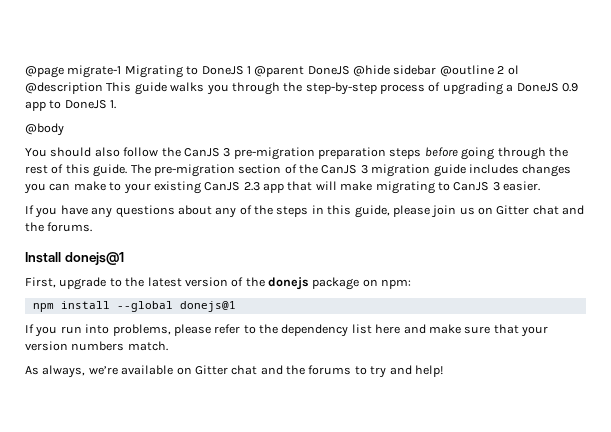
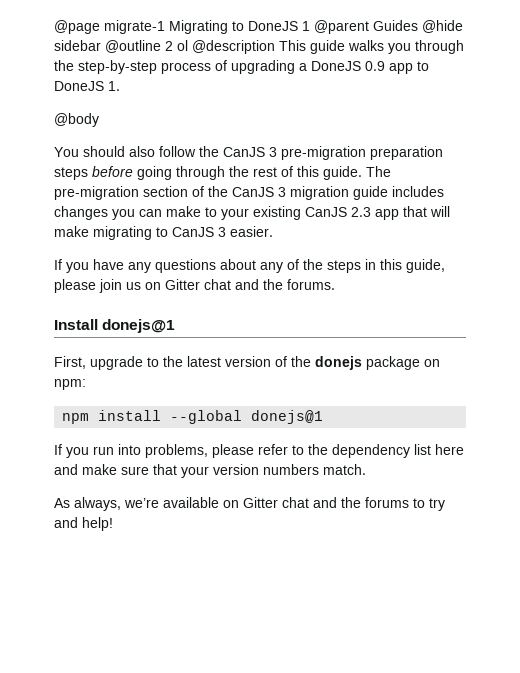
- @page migrate-1 Migrating to DoneJS 1 @parent DoneJS @hide sidebar @outline 2 ol @description This guide walks you through the step-by-step process of upgrading a DoneJS 0.9 app to DoneJS 1.
+ @page migrate-1 Migrating to DoneJS 1 @parent Guides @hide sidebar @outline 2 ol @description This guide walks you through the step-by-step process of upgrading a DoneJS 0.9 app to DoneJS 1.

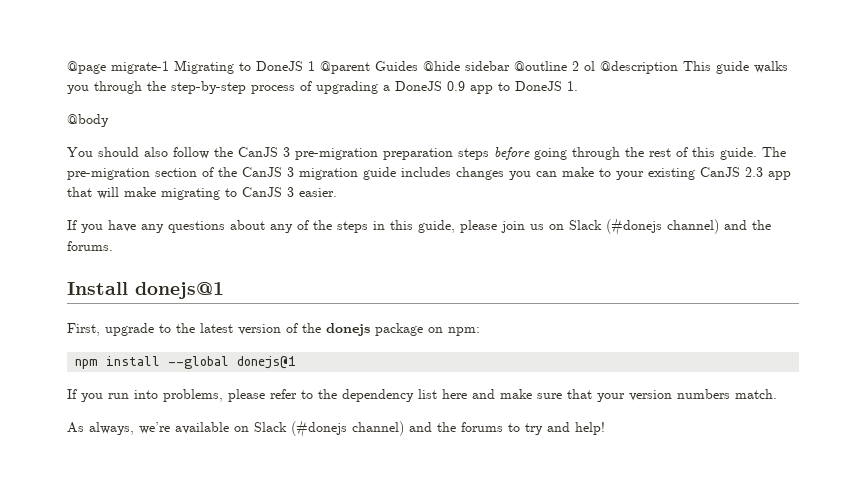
- If you have any questions about any of the steps in this guide, please join us on Gitter chat and the forums.
+ If you have any questions about any of the steps in this guide, please join us on Slack (#donejs channel) and the forums.
- As always, we’re available on Gitter chat and the forums to try and help!
+ As always, we’re available on Slack (#donejs channel) and the forums to try and help!

